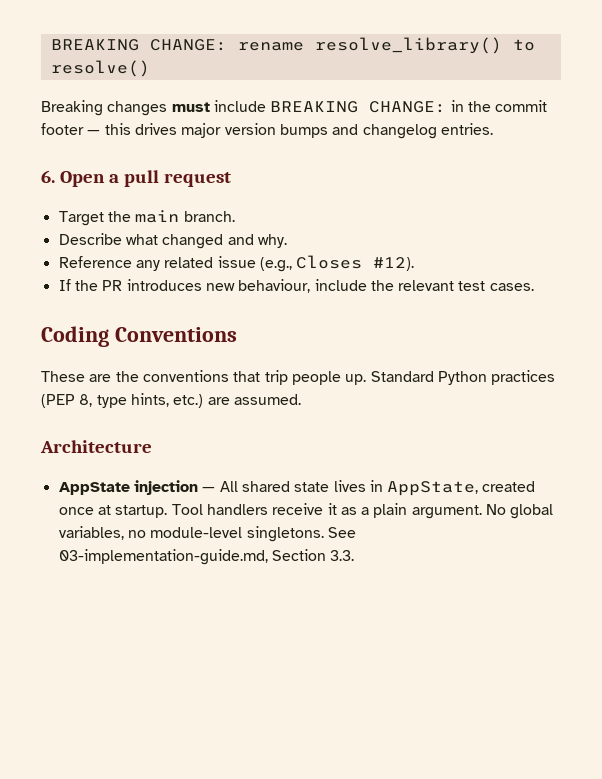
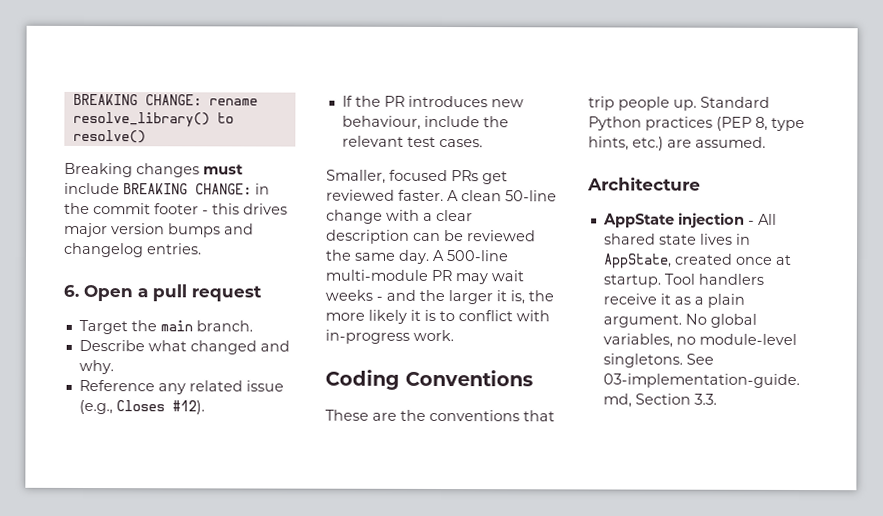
- Breaking changes must include BREAKING CHANGE: in the commit footer — this drives major version bumps and changelog entries.
+ Breaking changes must include BREAKING CHANGE: in the commit footer - this drives major version bumps and changelog entries.
+ Smaller, focused PRs get reviewed faster. A clean 50-line change with a clear description can be reviewed the same day. A 500-line multi-module PR may wait weeks - and the larger it is, the more likely it is to conflict with in-progress work.
- AppState injection — All shared state lives in AppState, created once at startup.
+ AppState injection - All shared state lives in AppState, created once at startup.

